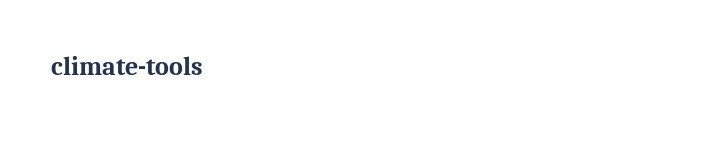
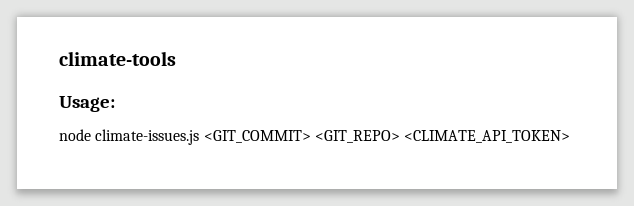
+ Usage:
+ node climate-issues.js <GIT_COMMIT> <GIT_REPO> <CLIMATE_API_TOKEN>

